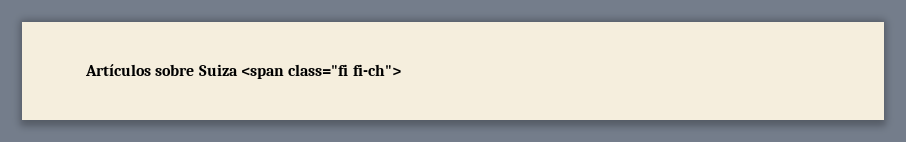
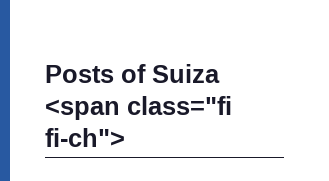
- Artículos sobre Suiza <span class="fi fi-ch">
+ Posts of Suiza <span class="fi fi-ch">

